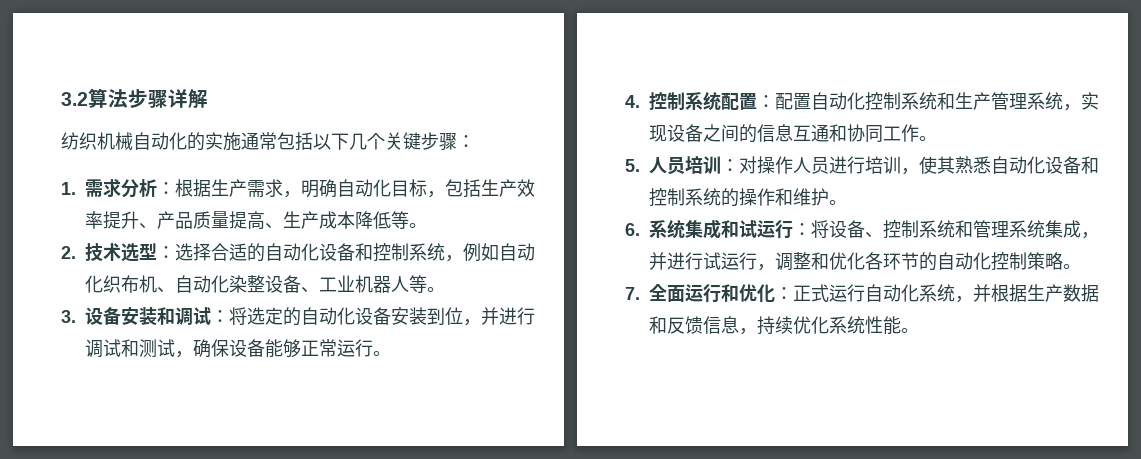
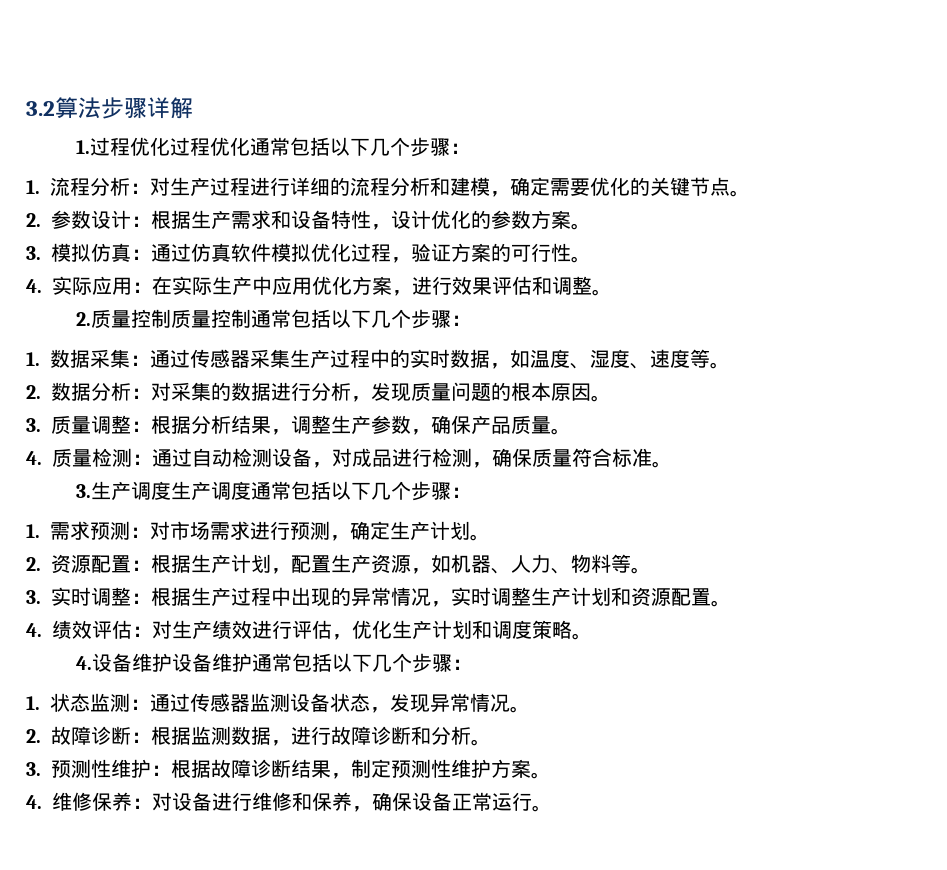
- 纺织机械自动化的实施通常包括以下几个关键步骤：
- 1.需求分析：根据生产需求，明确自动化目标，包括生产效率提升、产品质量提高、生产成本降低等。
- 2.技术选型：选择合适的自动化设备和控制系统，例如自动化织布机、自动化染整设备、工业机器人等。
- 3.设备安装和调试：将选定的自动化设备安装到位，并进行调试和测试，确保设备能够正常运行。
+ 1.过程优化过程优化通常包括以下几个步骤：
+ 1.流程分析：对生产过程进行详细的流程分析和建模，确定需要优化的关键节点。
+ 2.参数设计：根据生产需求和设备特性，设计优化的参数方案。
+ 3.模拟仿真：通过仿真软件模拟优化过程，验证方案的可行性。
+ 4.实际应用：在实际生产中应用优化方案，进行效果评估和调整。
+ 2.质量控制质量控制通常包括以下几个步骤：
+ 1.数据采集：通过传感器采集生产过程中的实时数据，如温度、湿度、速度等。
+ 2.数据分析：对采集的数据进行分析，发现质量问题的根本原因。
+ 3.质量调整：根据分析结果，调整生产参数，确保产品质量。
+ 4.质量检测：通过自动检测设备，对成品进行检测，确保质量符合标准。
+ 3.生产调度生产调度通常包括以下几个步骤：
+ 1.需求预测：对市场需求进行预测，确定生产计划。
+ 2.资源配置：根据生产计划，配置生产资源，如机器、人力、物料等。
+ 3.实时调整：根据生产过程中出现的异常情况，实时调整生产计划和资源配置。
+ 4.绩效评估：对生产绩效进行评估，优化生产计划和调度策略。
+ 4.设备维护设备维护通常包括以下几个步骤：
+ 1.状态监测：通过传感器监测设备状态，发现异常情况。
+ 2.故障诊断：根据监测数据，进行故障诊断和分析。
+ 3.预测性维护：根据故障诊断结果，制定预测性维护方案。
+ 4.维修保养：对设备进行维修和保养，确保设备正常运行。
- 4.控制系统配置：配置自动化控制系统和生产管理系统，实现设备之间的信息互通和协同工作。
- 5.人员培训：对操作人员进行培训，使其熟悉自动化设备和控制系统的操作和维护。
- 6.系统集成和试运行：将设备、控制系统和管理系统集成，并进行试运行，调整和优化各环节的自动化控制策略。
- 7.全面运行和优化：正式运行自动化系统，并根据生产数据和反馈信息，持续优化系统性能。

